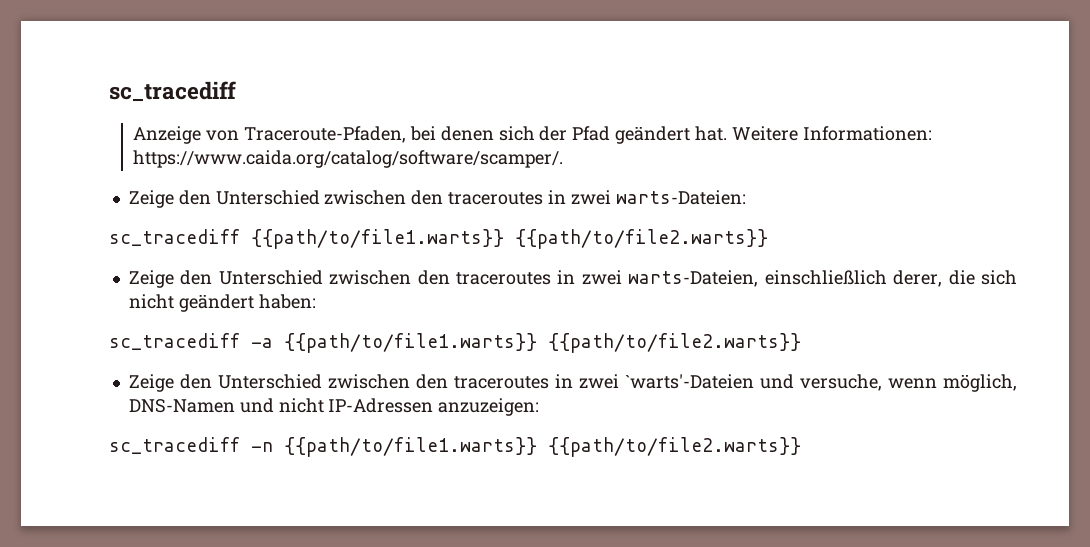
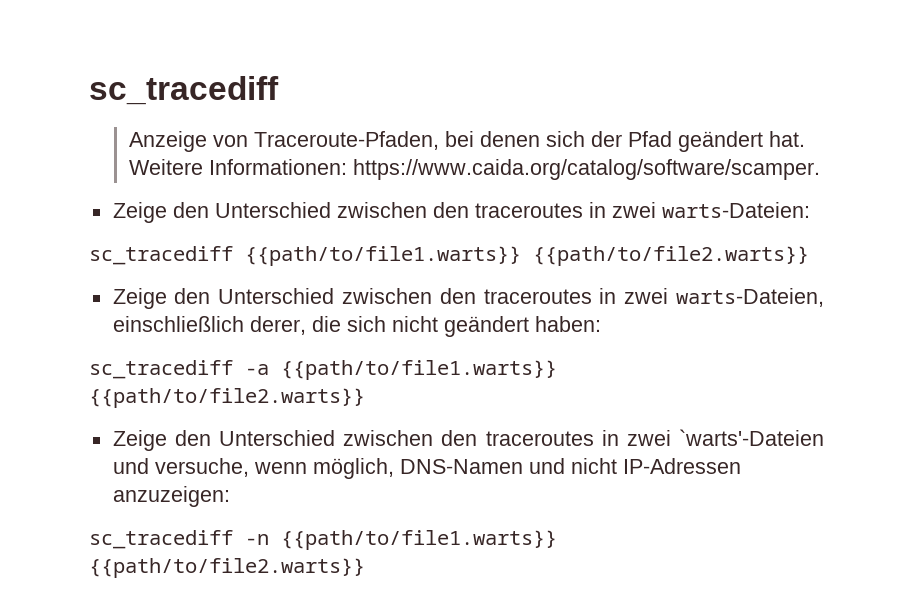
- Weitere Informationen: https://www.caida.org/catalog/software/scamper/.
+ Weitere Informationen: https://www.caida.org/catalog/software/scamper.

